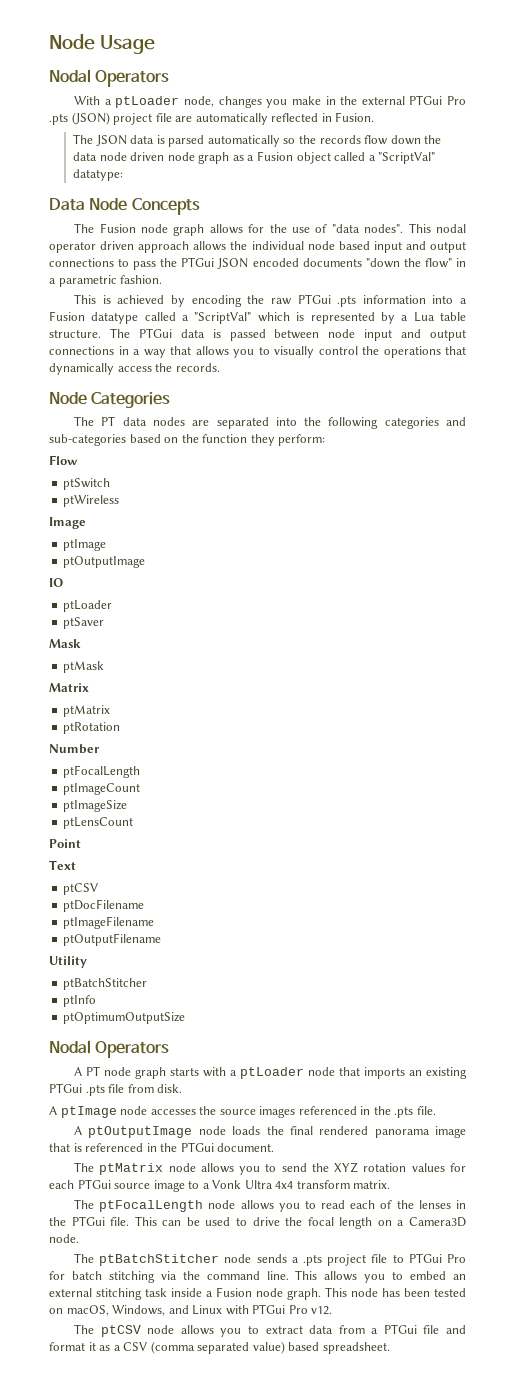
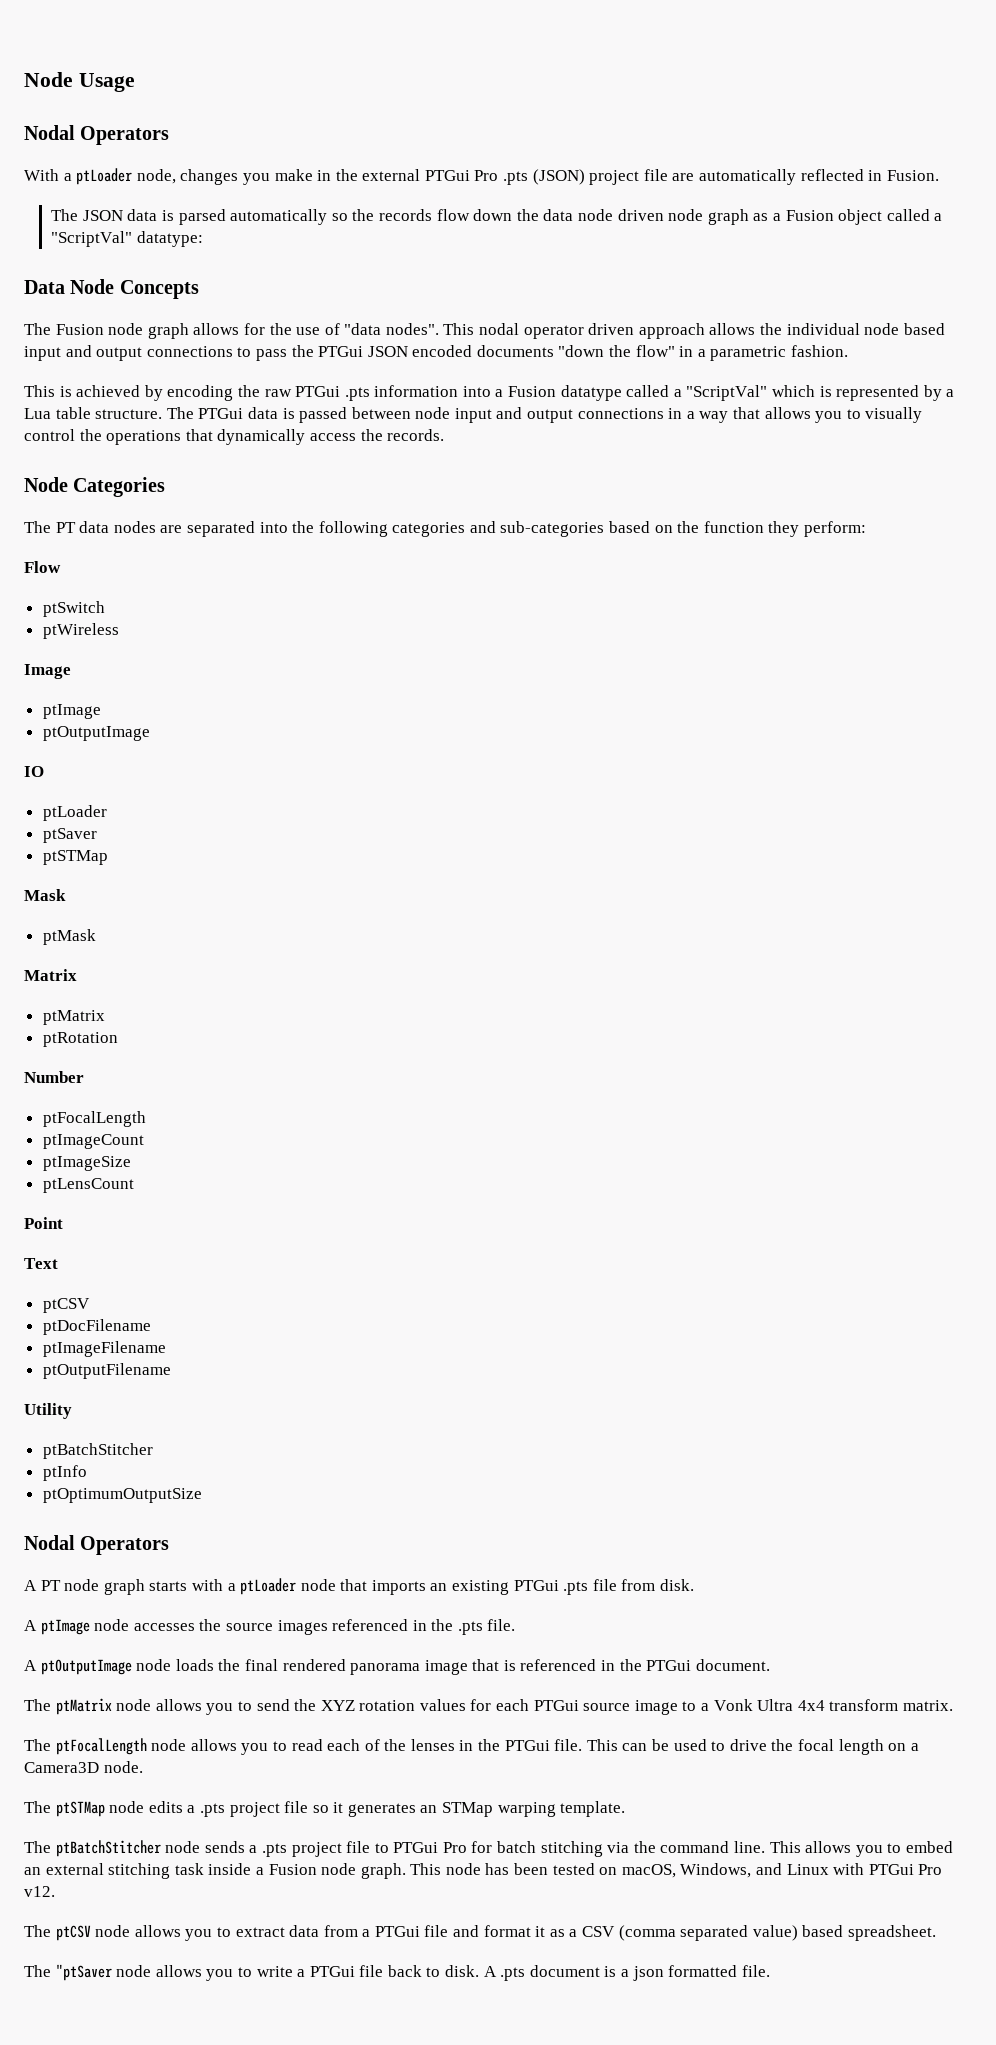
  ptSaver
+ ptSTMap
+ The ptSTMap node edits a .pts project file so it generates an STMap warping template.
+ The "ptSaver node allows you to write a PTGui file back to disk. A .pts document is a json formatted file.

